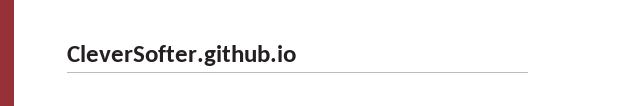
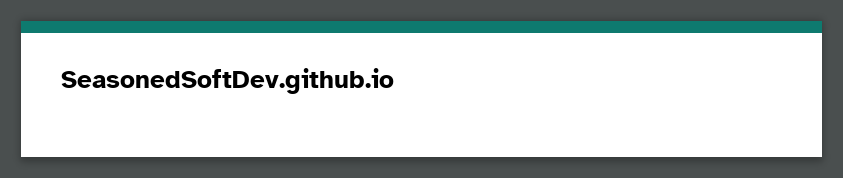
- CleverSofter.github.io
+ SeasonedSoftDev.github.io

